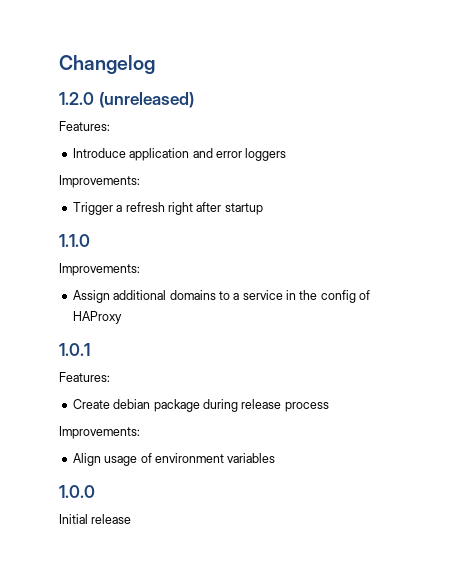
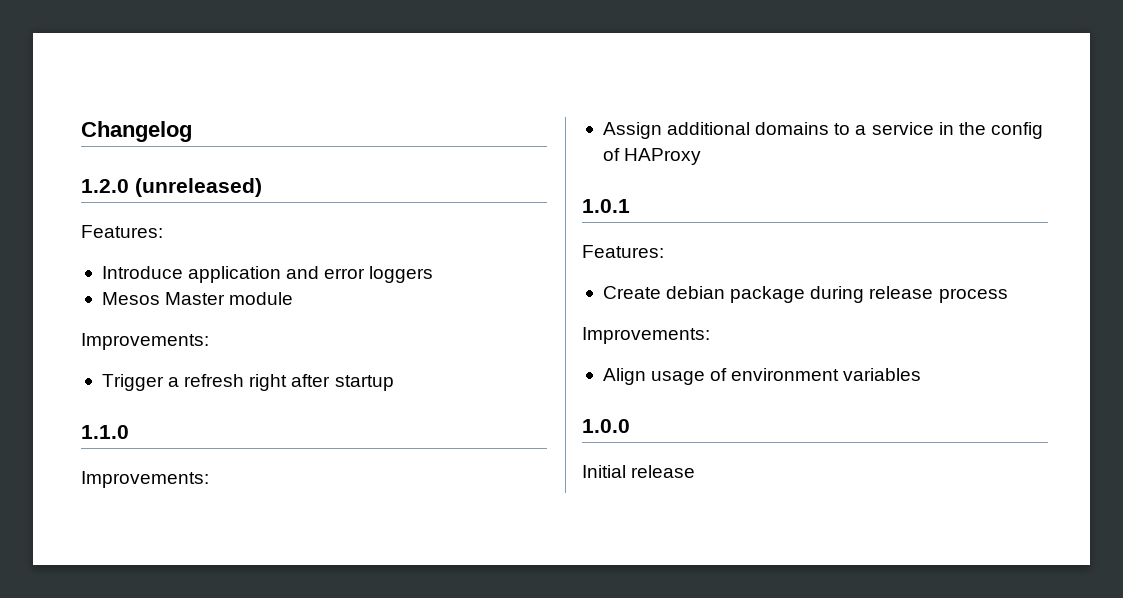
+ Mesos Master module

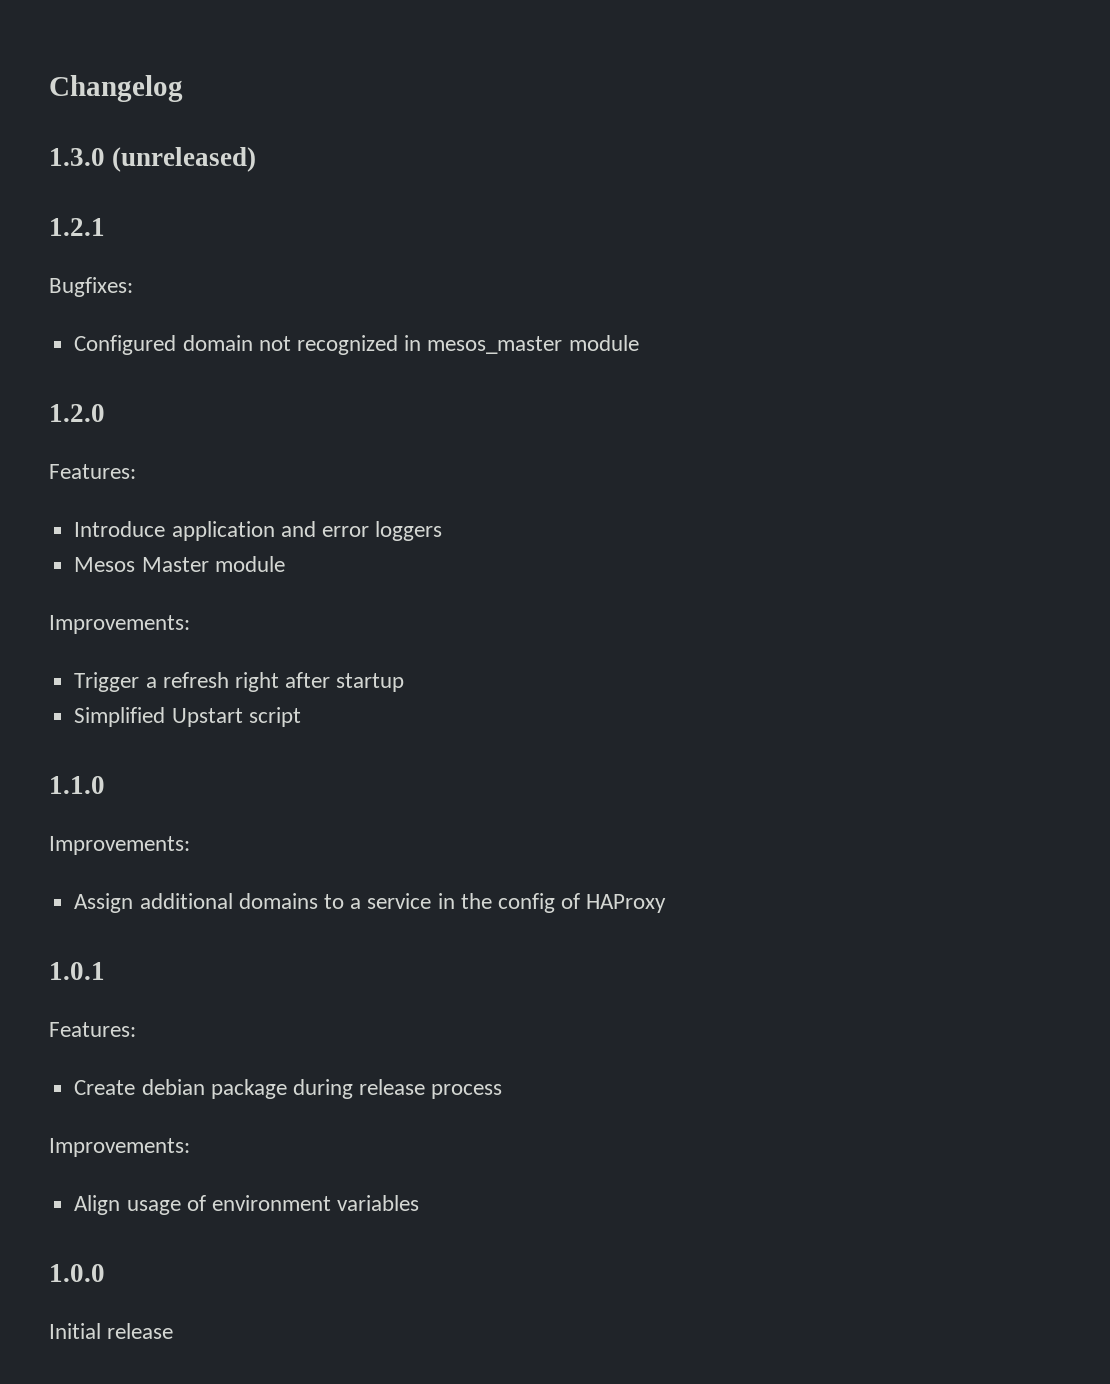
+ 1.3.0 (unreleased)
+ 1.2.1
+ Bugfixes:
+ Configured domain not recognized in mesos_master module
- 1.2.0 (unreleased)
+ 1.2.0
+ Simplified Upstart script

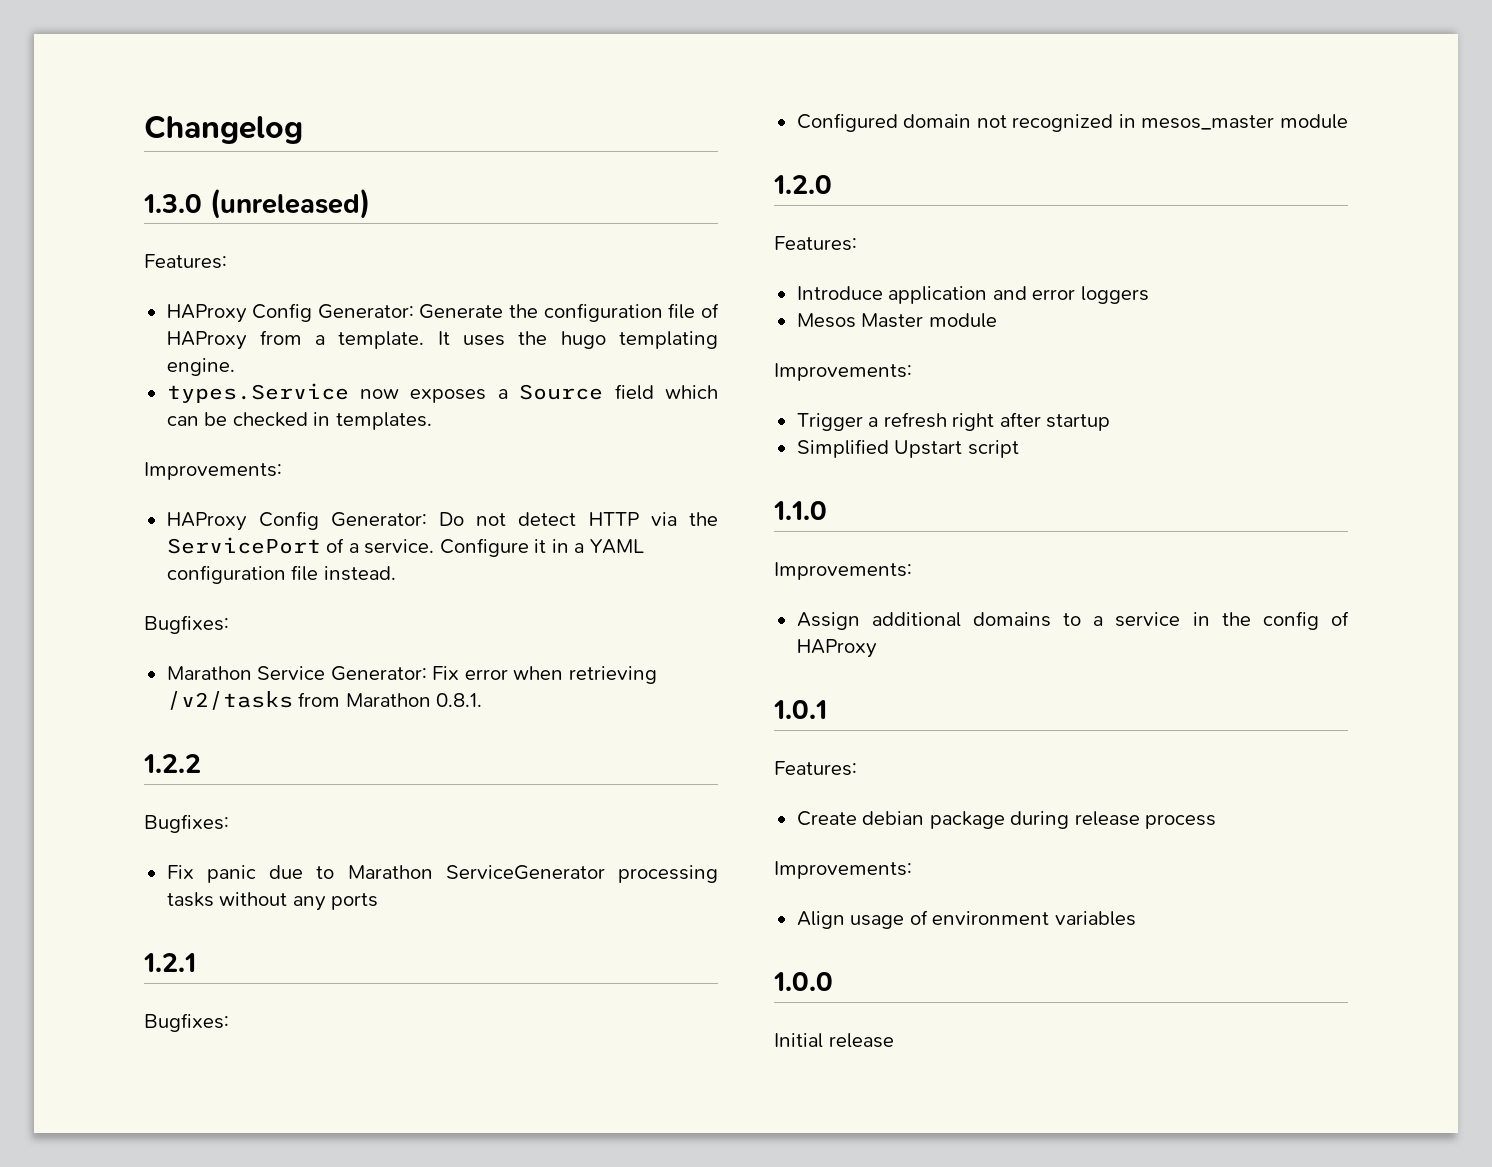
  1.3.0 (unreleased)
+ Features:
+ HAProxy Config Generator: Generate the configuration file of HAProxy from a template. It uses the hugo templating engine.
+ types.Service now exposes a Source field which can be checked in templates.
+ Improvements:
+ HAProxy Config Generator: Do not detect HTTP via the ServicePort of a service. Configure it in a YAML configuration file instead.
+ Bugfixes:
+ Marathon Service Generator: Fix error when retrieving /v2/tasks from Marathon 0.8.1.
+ 1.2.2
+ Bugfixes:
+ Fix panic due to Marathon ServiceGenerator processing tasks without any ports

